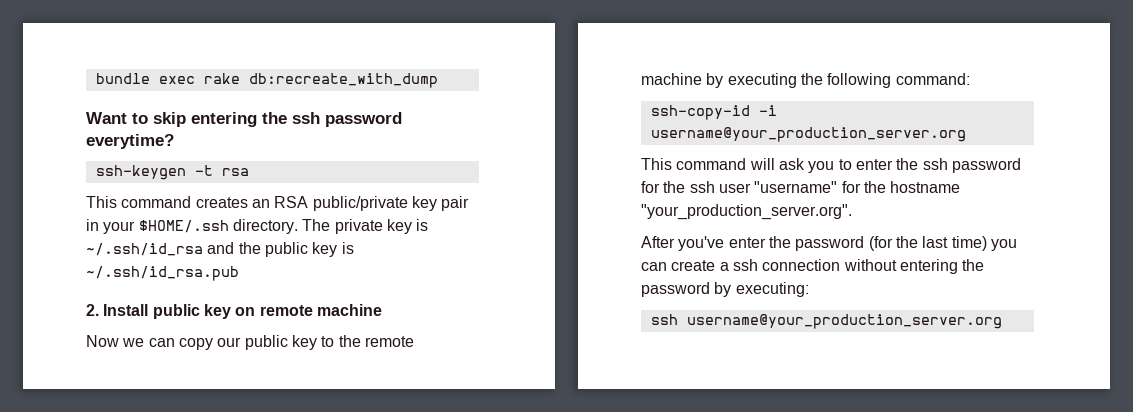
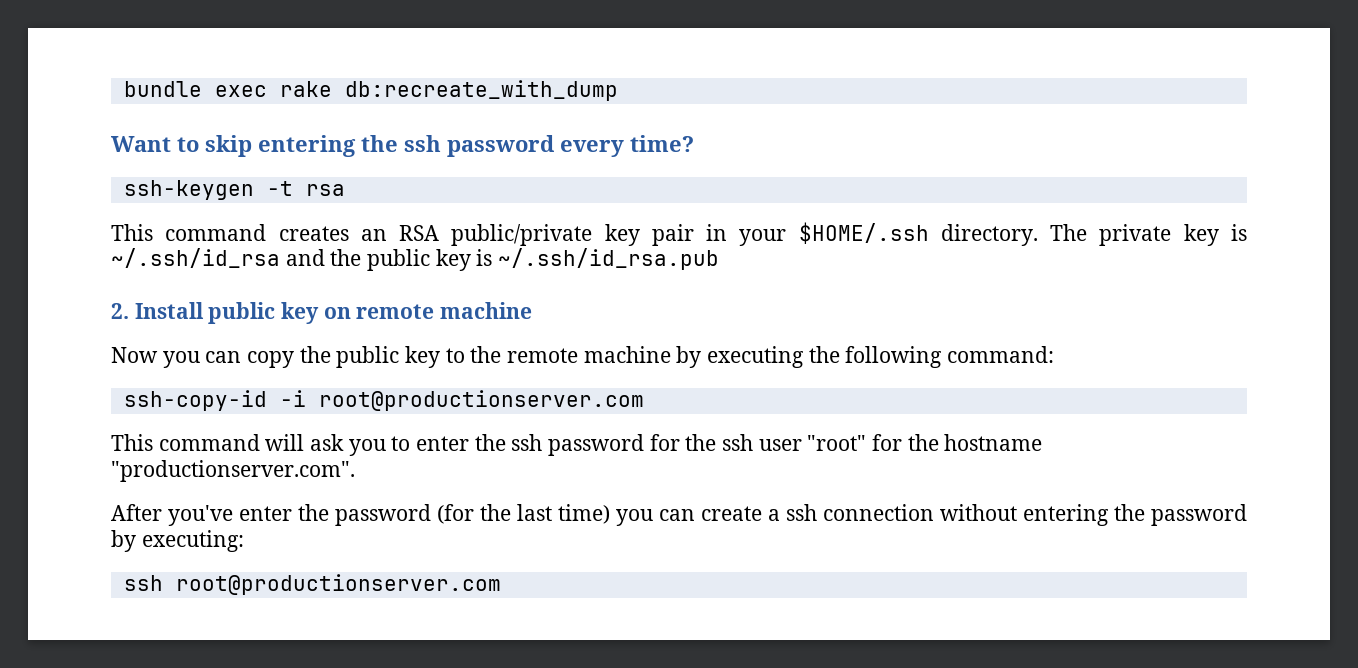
- Want to skip entering the ssh password everytime?
+ Want to skip entering the ssh password every time?
- Now we can copy our public key to the remote machine by executing the following command:
+ Now you can copy the public key to the remote machine by executing the following command:
- ssh-copy-id -i username@your_production_server.org
+ ssh-copy-id -i root@productionserver.com
- This command will ask you to enter the ssh password for the ssh user "username" for the hostname "your_production_server.org".
+ This command will ask you to enter the ssh password for the ssh user "root" for the hostname "productionserver.com".
- ssh username@your_production_server.org
+ ssh root@productionserver.com

